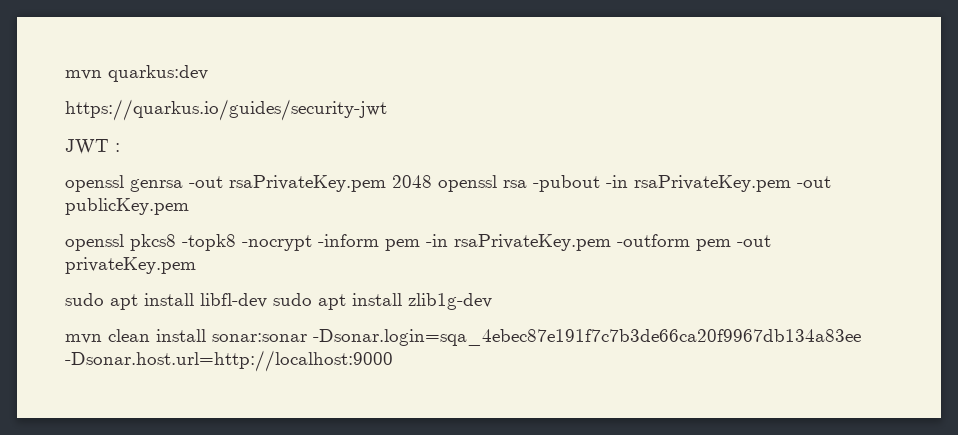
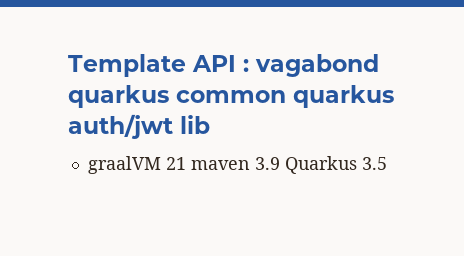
- mvn quarkus:dev
- https://quarkus.io/guides/security-jwt
- JWT :
- openssl genrsa -out rsaPrivateKey.pem 2048 openssl rsa -pubout -in rsaPrivateKey.pem -out publicKey.pem
- openssl pkcs8 -topk8 -nocrypt -inform pem -in rsaPrivateKey.pem -outform pem -out privateKey.pem
- sudo apt install libfl-dev sudo apt install zlib1g-dev
- mvn clean install sonar:sonar -Dsonar.login=sqa_4ebec87e191f7c7b3de66ca20f9967db134a83ee -Dsonar.host.url=http://localhost:9000
+ Template API : vagabond quarkus common quarkus auth/jwt lib
+ graalVM 21 maven 3.9 Quarkus 3.5

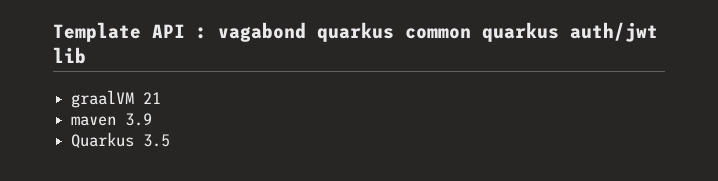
- graalVM 21 maven 3.9 Quarkus 3.5
+ graalVM 21
+ maven 3.9
+ Quarkus 3.5

